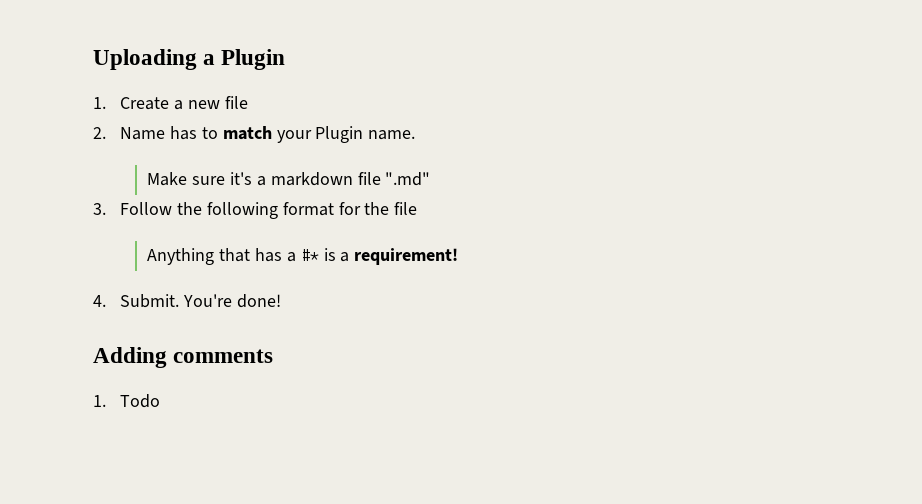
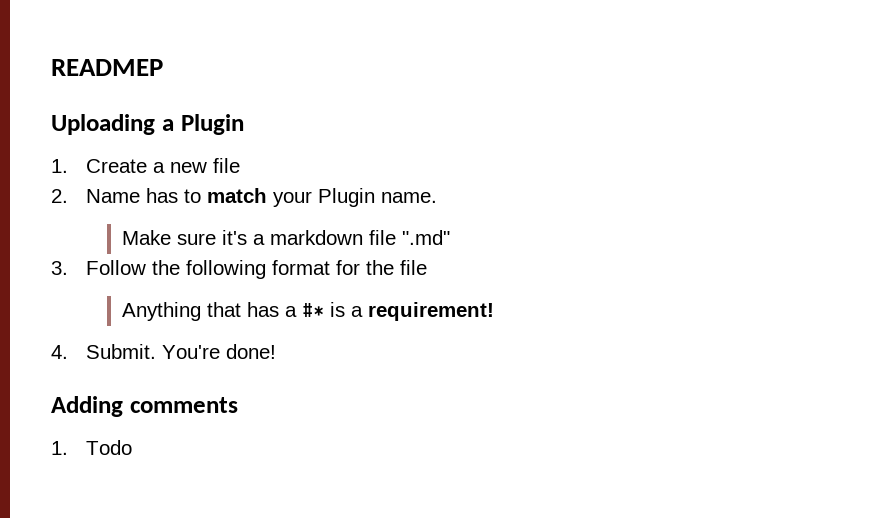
+ READMEP

